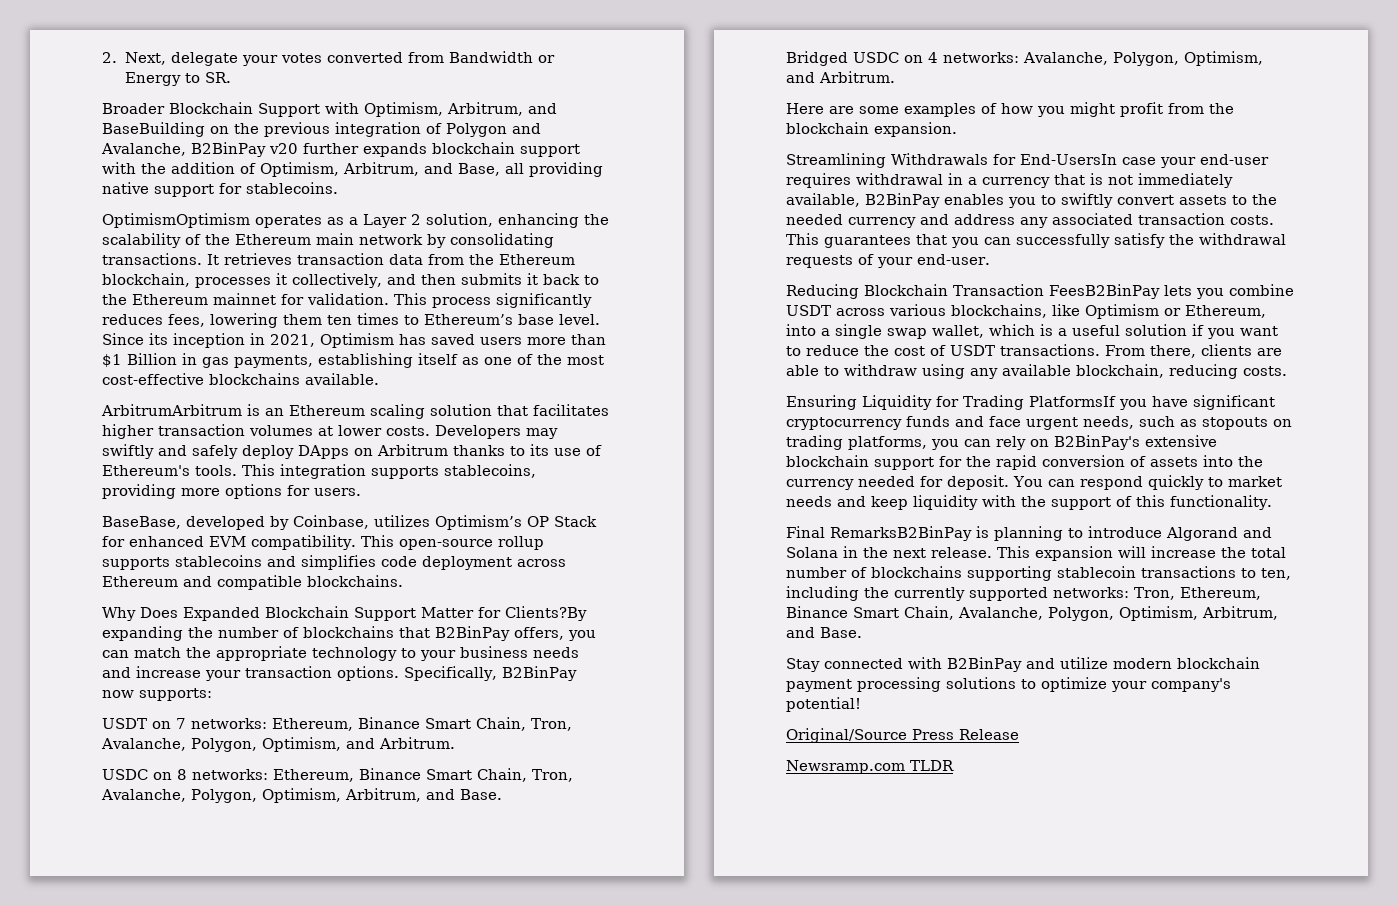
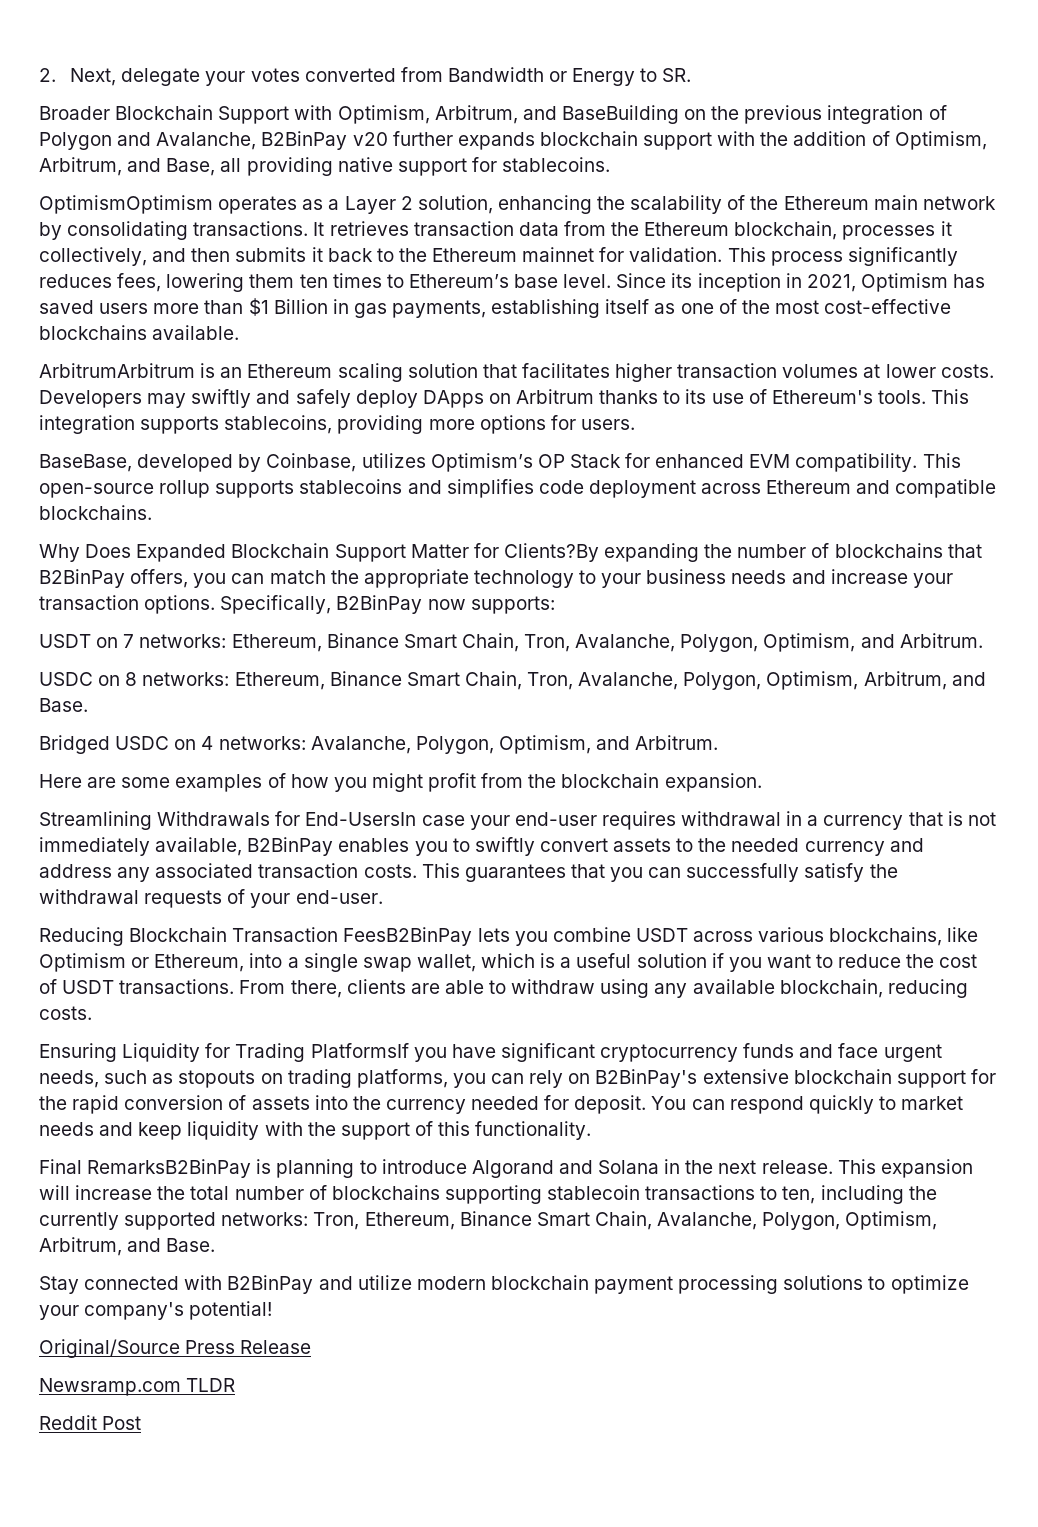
+ Reddit Post

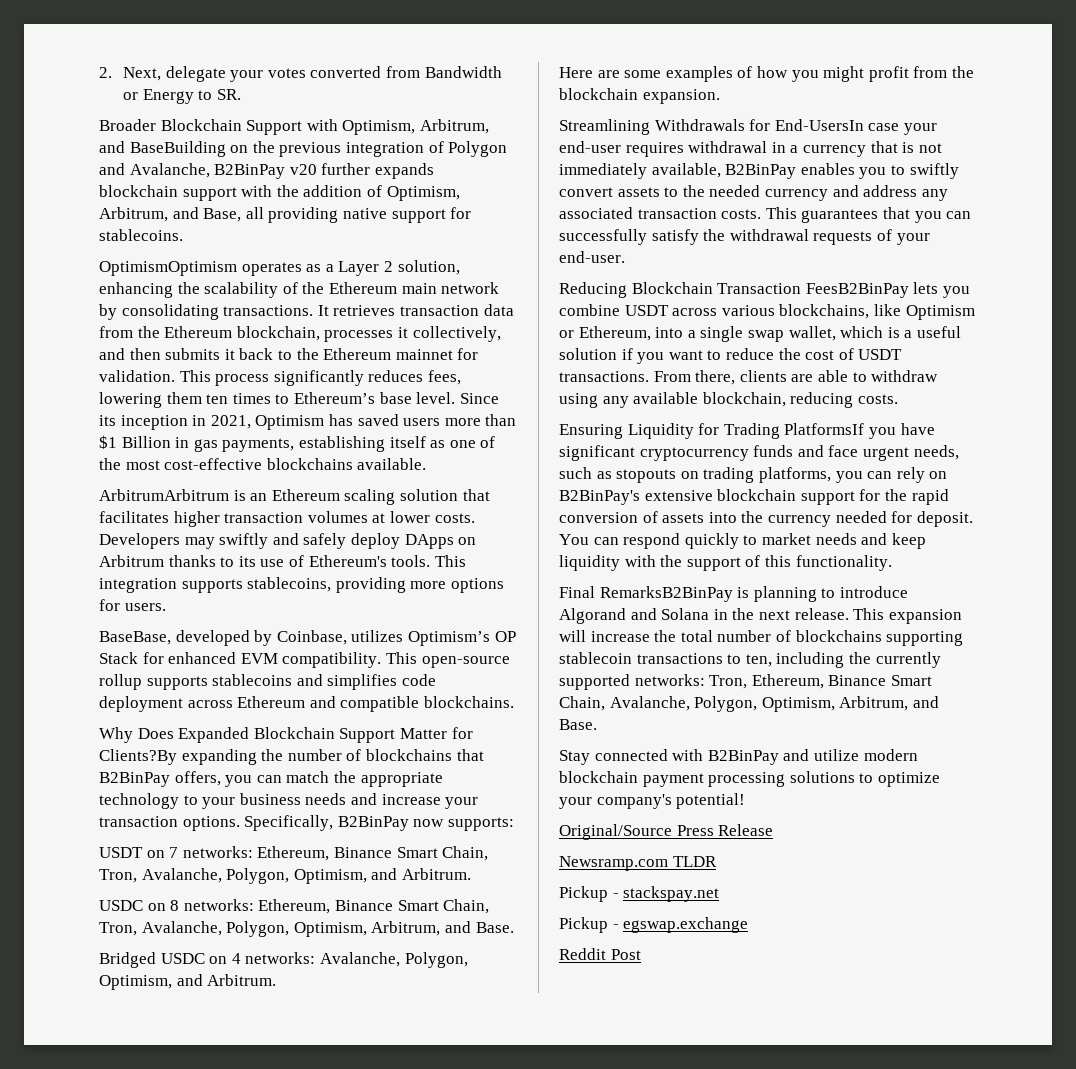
+ Pickup - stackspay.net
+ Pickup - egswap.exchange

